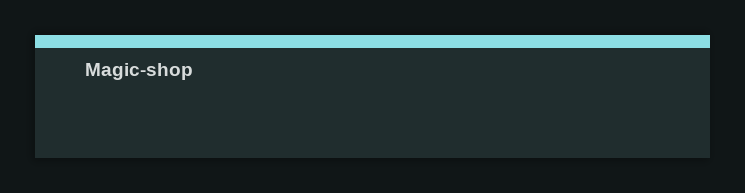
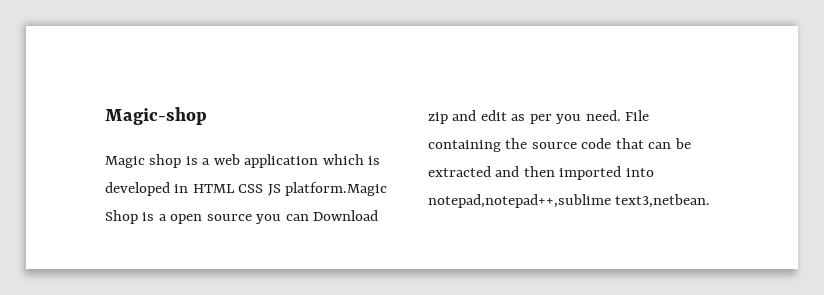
+ Magic shop is a web application which is developed in HTML CSS JS platform.Magic Shop is a open source you can Download zip and edit as per you need. File containing the source code that can be extracted and then imported into notepad,notepad++,sublime text3,netbean.

